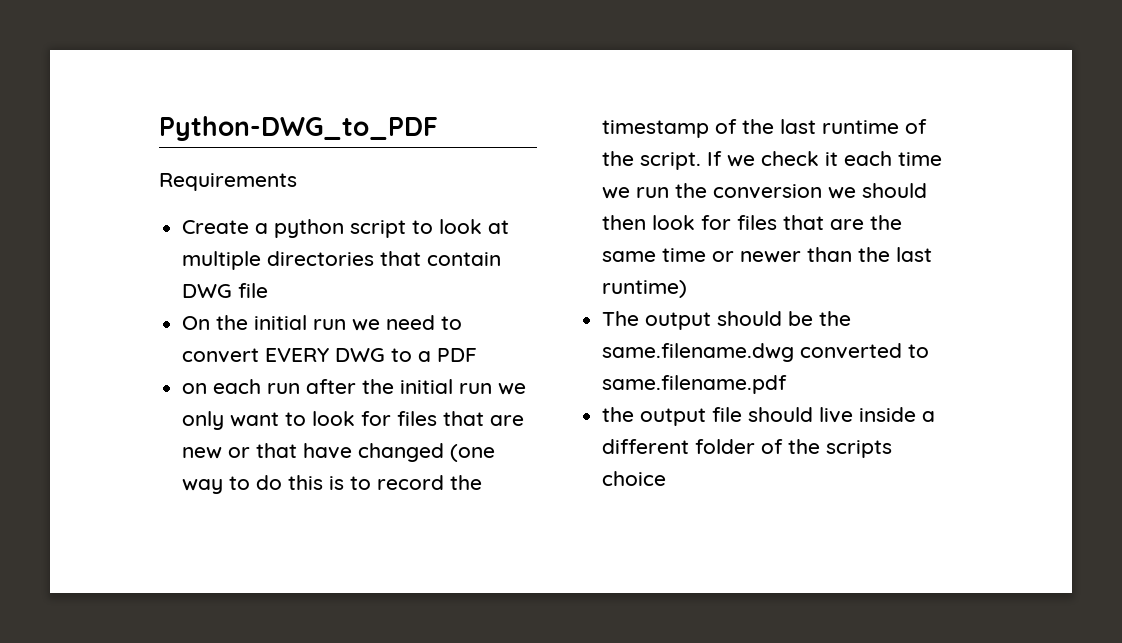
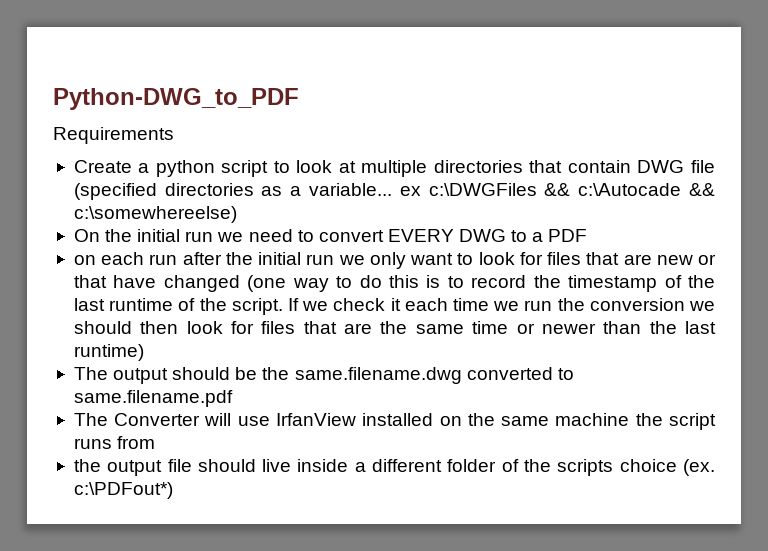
- Create a python script to look at multiple directories that contain DWG file
+ Create a python script to look at multiple directories that contain DWG file (specified directories as a variable... ex c:\DWGFiles && c:\Autocade && c:\somewhereelse)
+ The Converter will use IrfanView installed on the same machine the script runs from
- the output file should live inside a different folder of the scripts choice
+ the output file should live inside a different folder of the scripts choice (ex. c:\PDFout*)

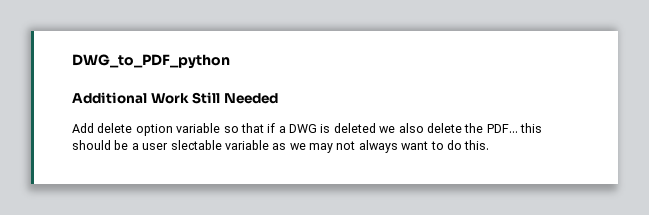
- Python-DWG_to_PDF
- Requirements
- Create a python script to look at multiple directories that contain DWG file (specified directories as a variable... ex c:\DWGFiles && c:\Autocade && c:\somewhereelse)
- On the initial run we need to convert EVERY DWG to a PDF
- on each run after the initial run we only want to look for files that are new or that have changed (one way to do this is to record the timestamp of the last runtime of the script. If we check it each time we run the conversion we should then look for files that are the same time or newer than the last runtime)
- The output should be the same.filename.dwg converted to same.filename.pdf
- The Converter will use IrfanView installed on the same machine the script runs from
- the output file should live inside a different folder of the scripts choice (ex. c:\PDFout*)
+ DWG_to_PDF_python
+ Additional Work Still Needed
+ Add delete option variable so that if a DWG is deleted we also delete the PDF... this should be a user slectable variable as we may not always want to do this.

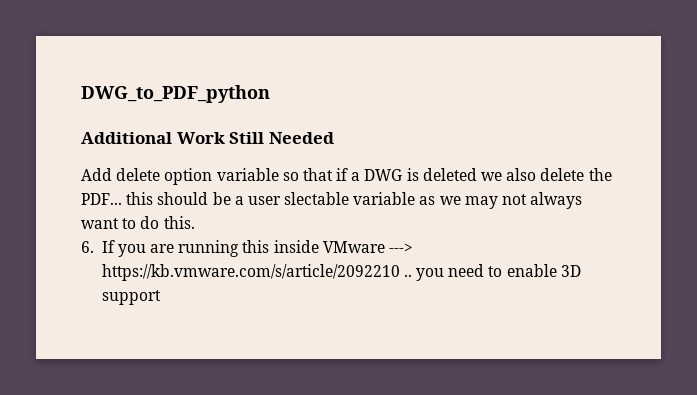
+ 6. If you are running this inside VMware ---> https://kb.vmware.com/s/article/2092210 .. you need to enable 3D support

